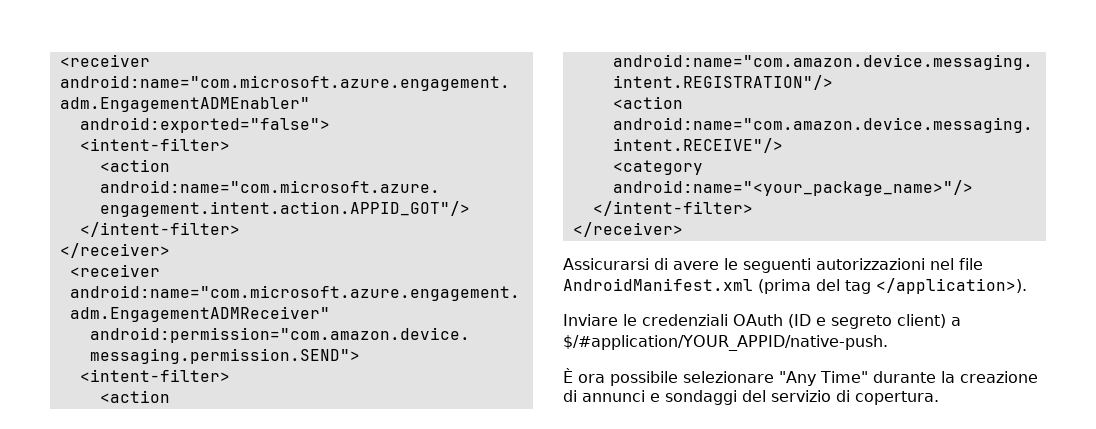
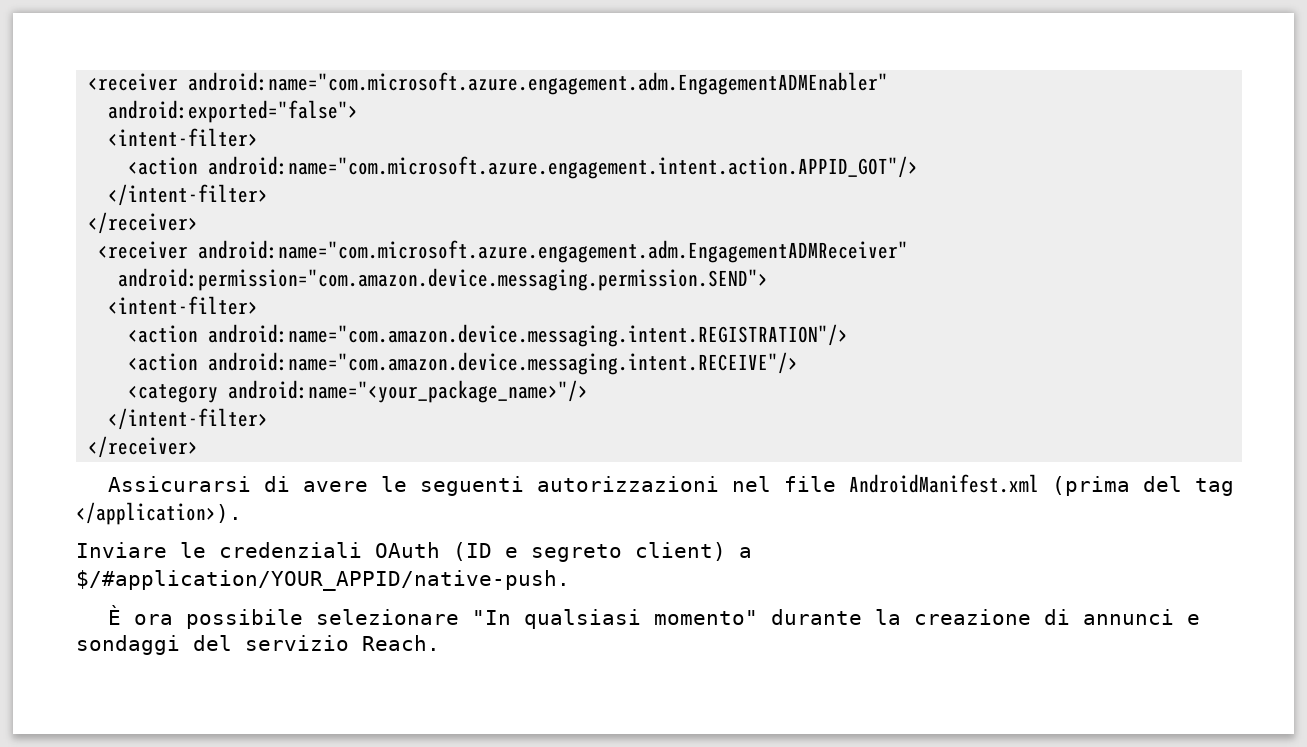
- È ora possibile selezionare "Any Time" durante la creazione di annunci e sondaggi del servizio di copertura.
+ È ora possibile selezionare "In qualsiasi momento" durante la creazione di annunci e sondaggi del servizio Reach.

